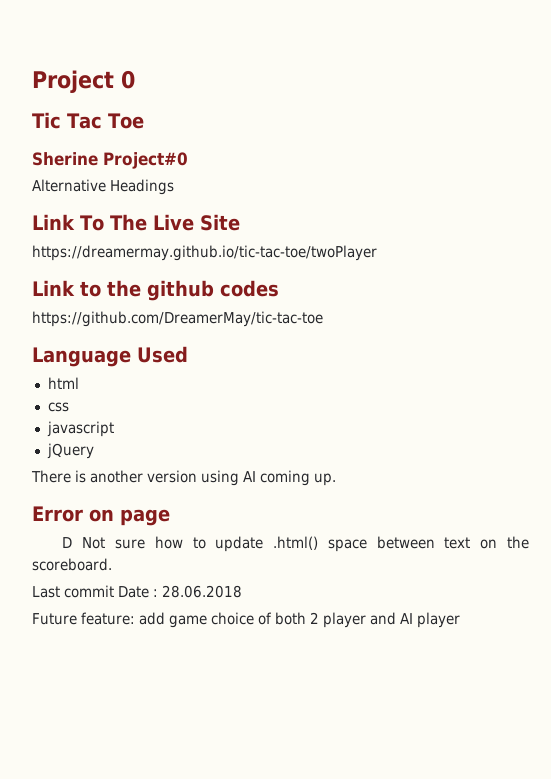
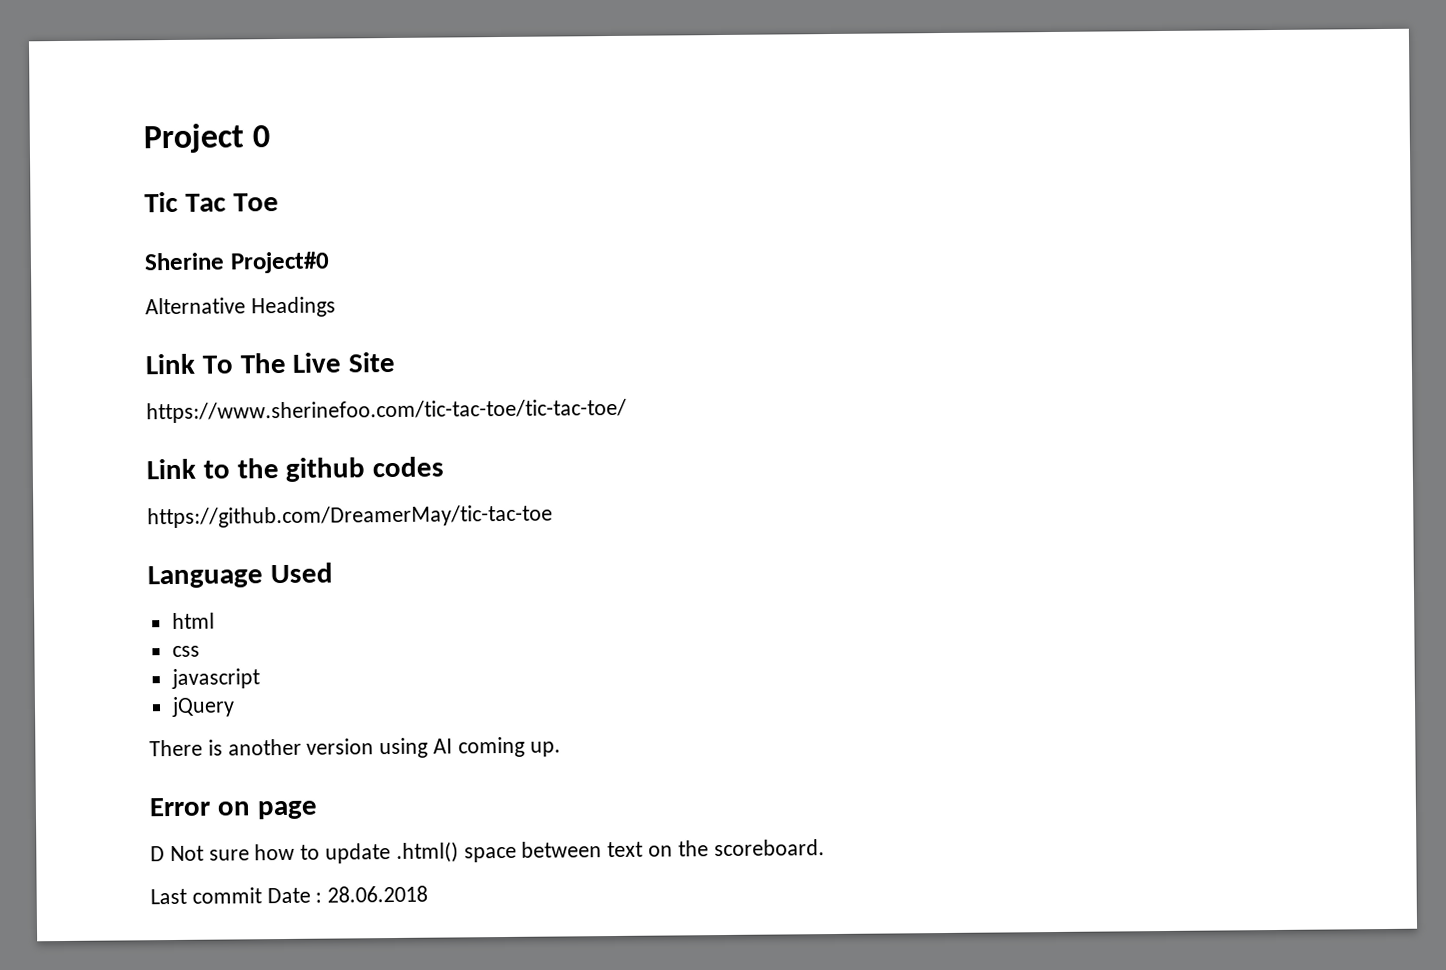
- https://dreamermay.github.io/tic-tac-toe/twoPlayer
+ https://www.sherinefoo.com/tic-tac-toe/tic-tac-toe/
- Future feature: add game choice of both 2 player and AI player

